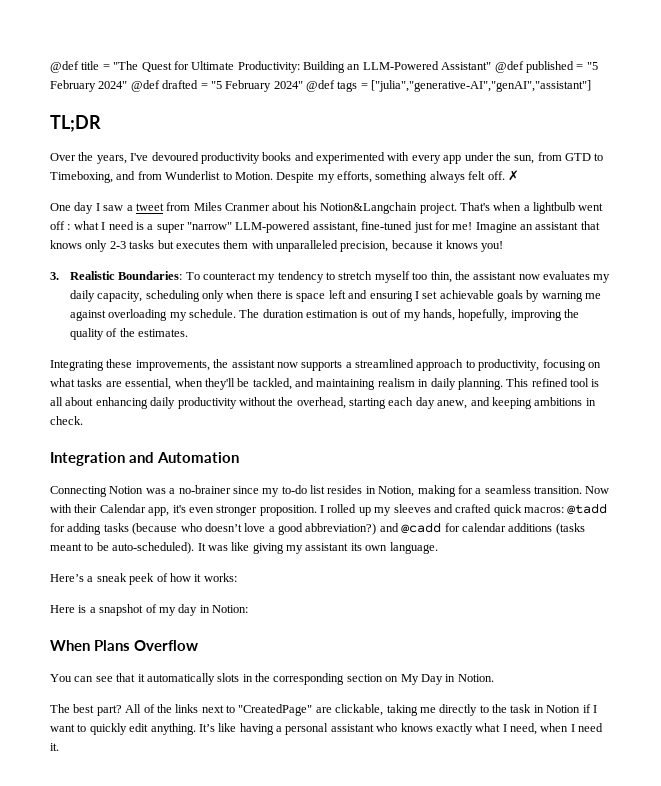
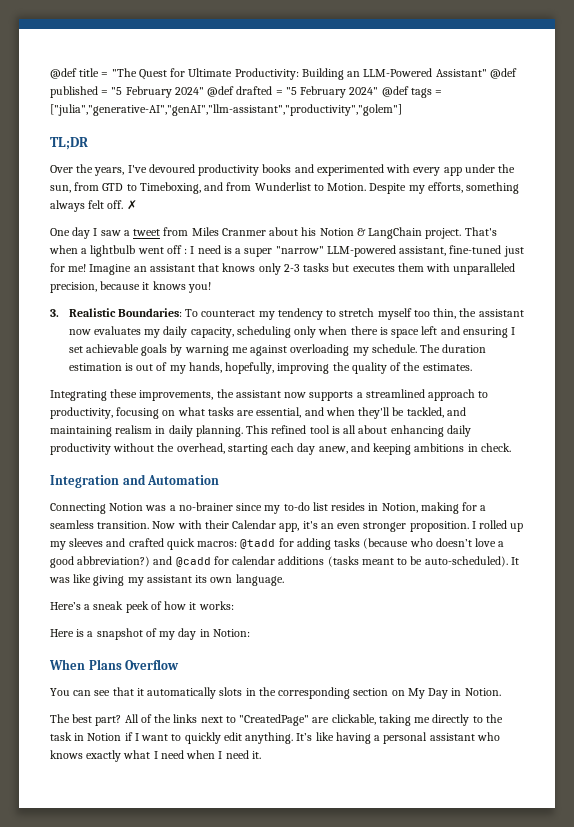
- @def title = "The Quest for Ultimate Productivity: Building an LLM-Powered Assistant" @def published = "5 February 2024" @def drafted = "5 February 2024" @def tags = ["julia","generative-AI","genAI","assistant"]
+ @def title = "The Quest for Ultimate Productivity: Building an LLM-Powered Assistant" @def published = "5 February 2024" @def drafted = "5 February 2024" @def tags = ["julia","generative-AI","genAI","llm-assistant","productivity","golem"]
- One day I saw a tweet from Miles Cranmer about his Notion&Langchain project.
+ One day I saw a tweet from Miles Cranmer about his Notion & LangChain project.
- That's when a lightbulb went off : what I need is a super "narrow" LLM-powered assistant, fine-tuned just for me!
+ That's when a lightbulb went off : I need is a super "narrow" LLM-powered assistant, fine-tuned just for me!
- Integrating these improvements, the assistant now supports a streamlined approach to productivity, focusing on what tasks are essential, when they'll be tackled, and maintaining realism in daily planning.
+ Integrating these improvements, the assistant now supports a streamlined approach to productivity, focusing on what tasks are essential, and when they'll be tackled, and maintaining realism in daily planning.
- Now with their Calendar app, it's even stronger proposition.
+ Now with their Calendar app, it's an even stronger proposition.
- It’s like having a personal assistant who knows exactly what I need, when I need it.
+ It’s like having a personal assistant who knows exactly what I need when I need it.

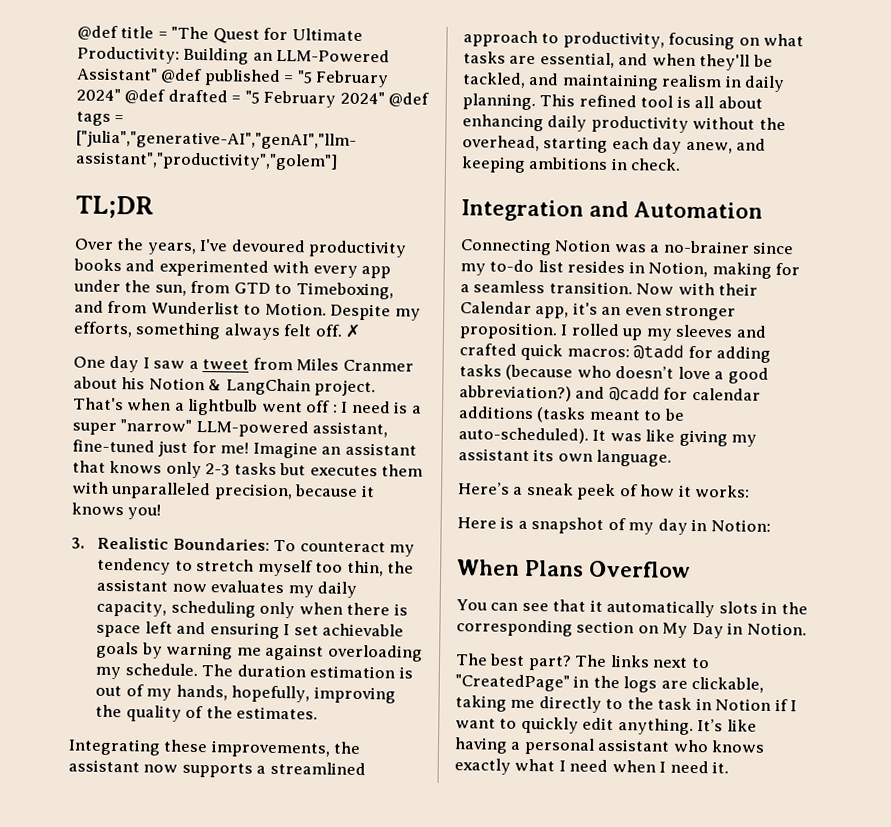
- All of the links next to "CreatedPage" are clickable, taking me directly to the task in Notion if I want to quickly edit anything.
+ The links next to "CreatedPage" in the logs are clickable, taking me directly to the task in Notion if I want to quickly edit anything.

